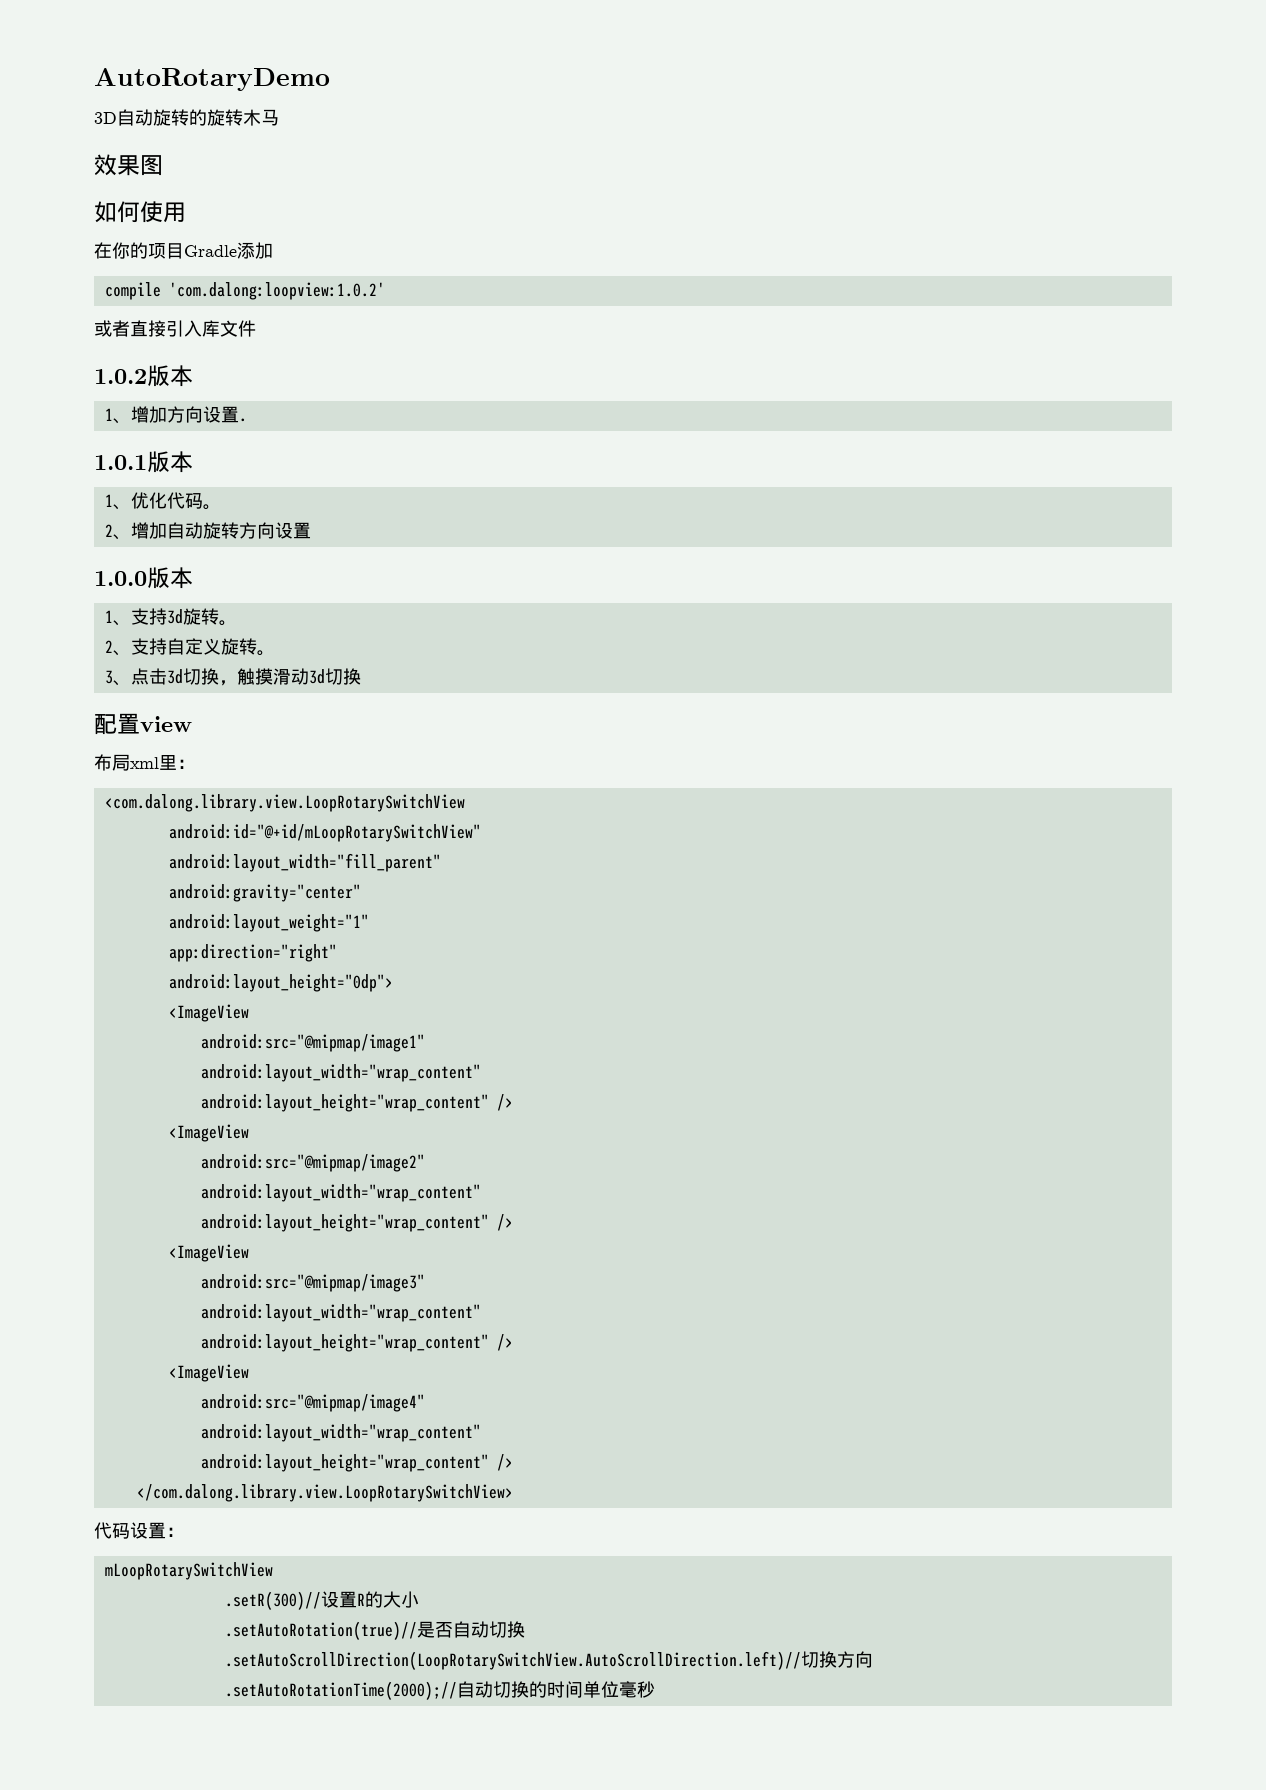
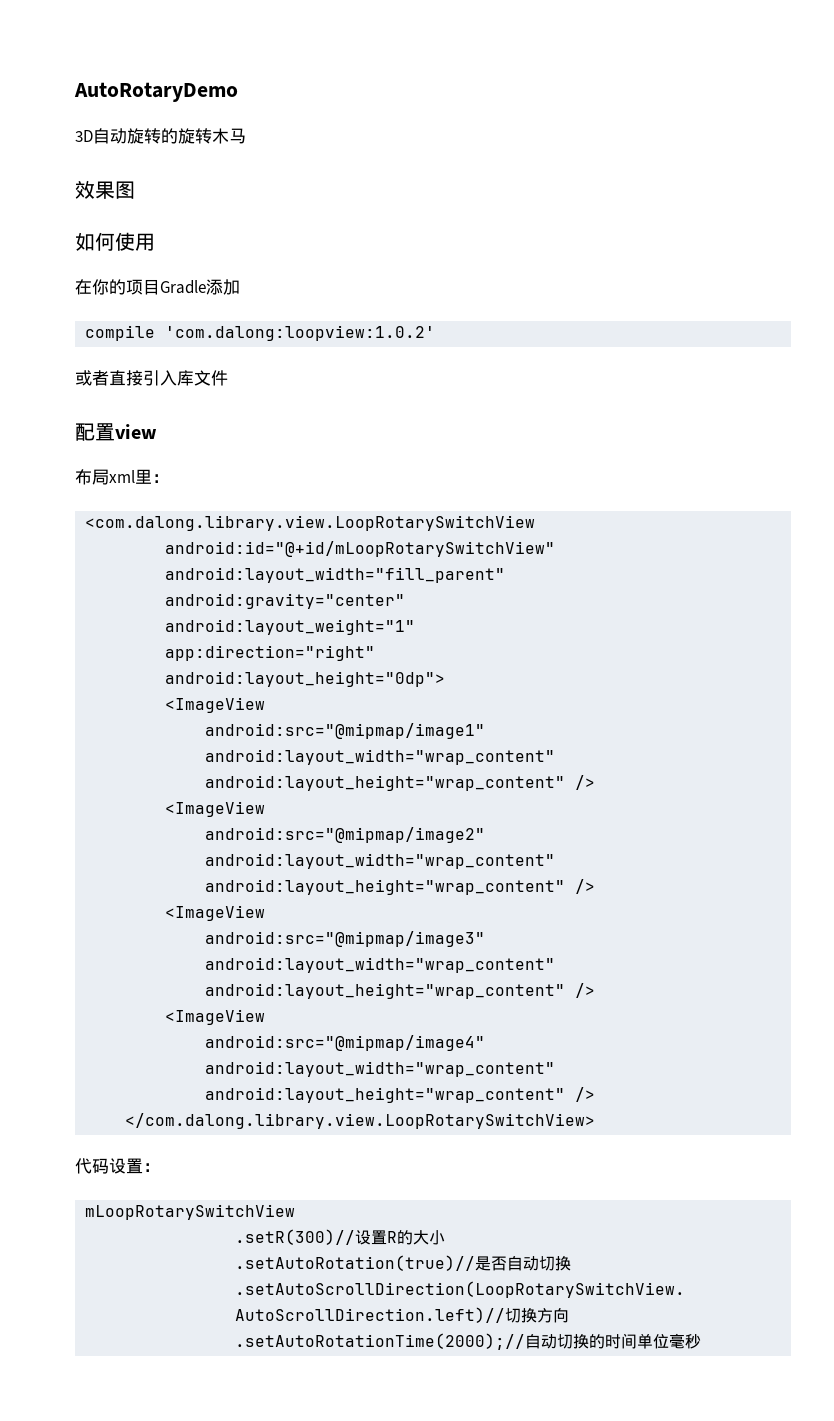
- 1.0.2版本
- 1、增加方向设置.
- 1.0.1版本
- 1、优化代码。
- 2、增加自动旋转方向设置
- 1.0.0版本
- 1、支持3d旋转。
- 2、支持自定义旋转。
- 3、点击3d切换，触摸滑动3d切换

